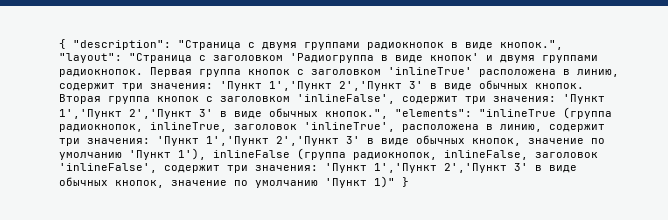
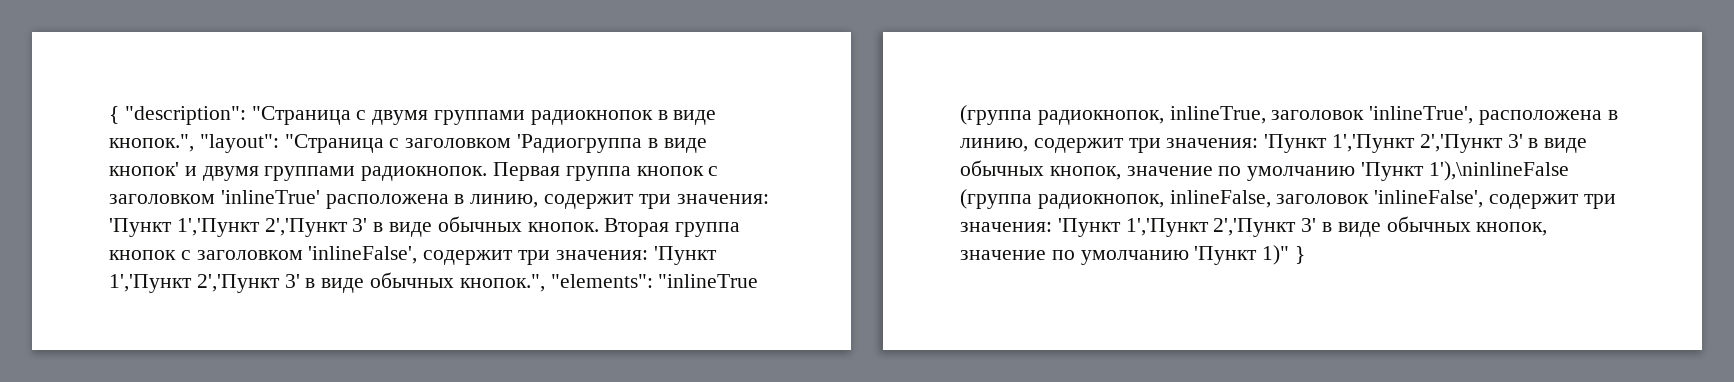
- 'Пункт 1','Пункт 2','Пункт 3' в виде обычных кнопок, значение по умолчанию 'Пункт 1'), inlineFalse (группа радиокнопок, inlineFalse, заголовок 'inlineFalse', содержит три значения:
+ 'Пункт 1','Пункт 2','Пункт 3' в виде обычных кнопок, значение по умолчанию 'Пункт 1'),\ninlineFalse (группа радиокнопок, inlineFalse, заголовок 'inlineFalse', содержит три значения:

